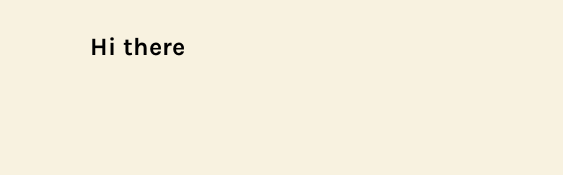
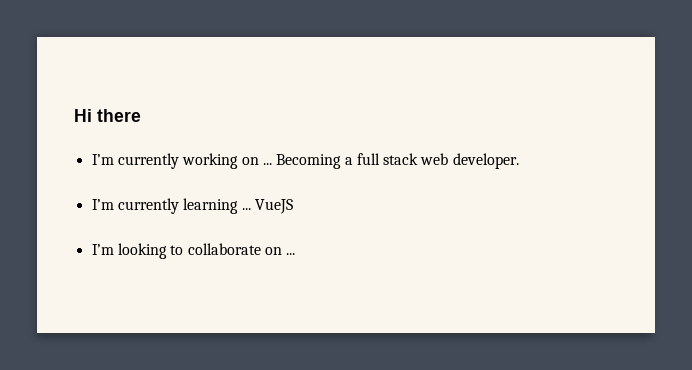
+ I’m currently working on ... Becoming a full stack web developer.
+ I’m currently learning ... VueJS
+ I’m looking to collaborate on ...

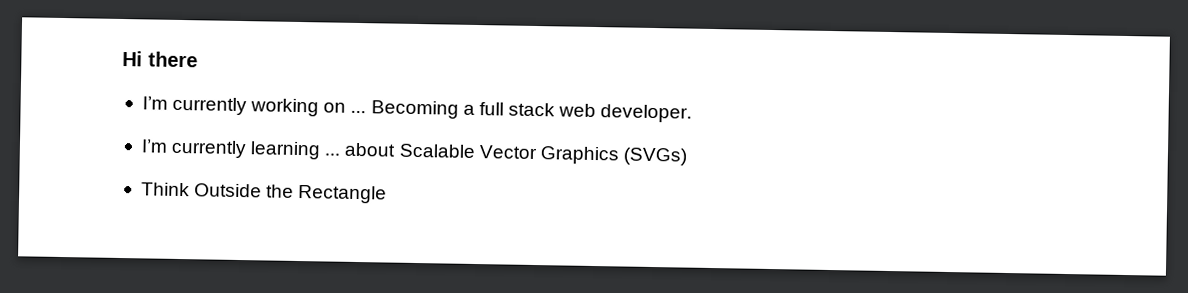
- I’m currently learning ... VueJS
- I’m looking to collaborate on ...
+ I’m currently learning ... about Scalable Vector Graphics (SVGs)
+ Think Outside the Rectangle

